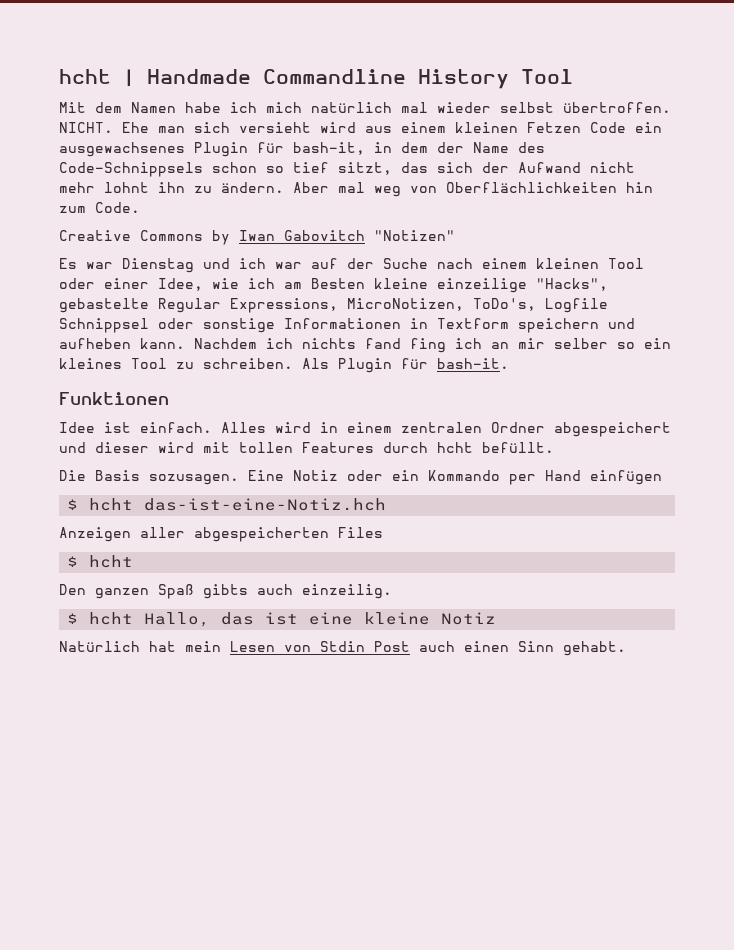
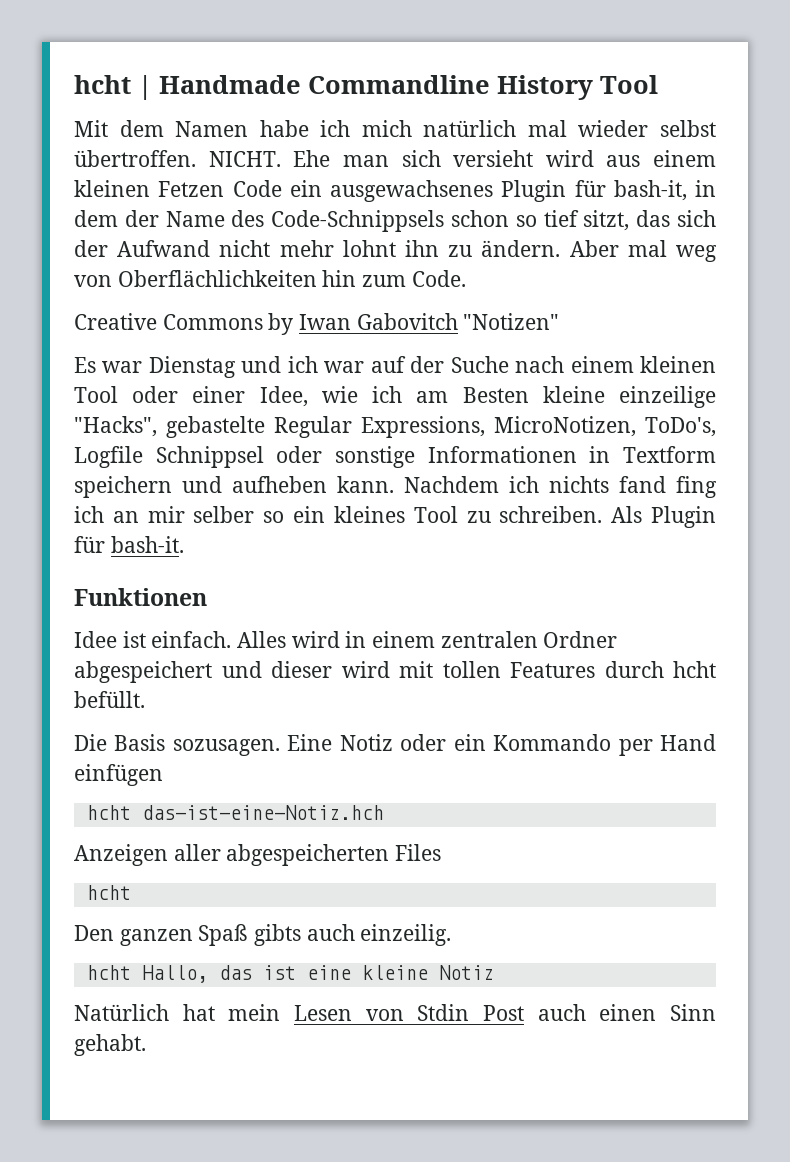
- $ hcht das-ist-eine-Notiz.hch
+ hcht das-ist-eine-Notiz.hch
  Anzeigen aller abgespeicherten Files
- $ hcht
+ hcht
- $ hcht Hallo, das ist eine kleine Notiz
+ hcht Hallo, das ist eine kleine Notiz

